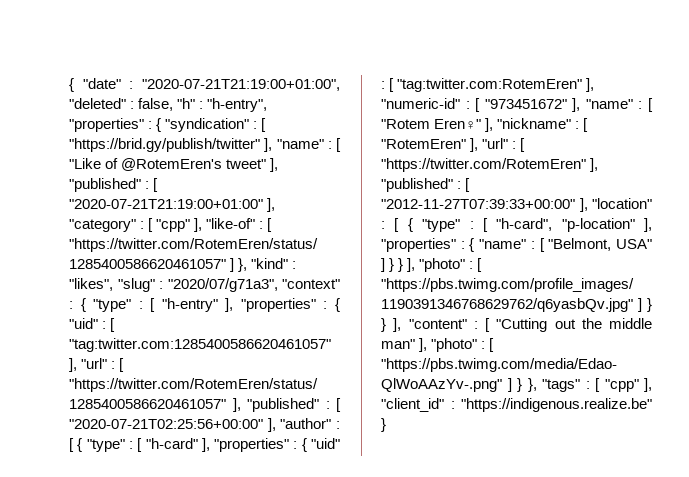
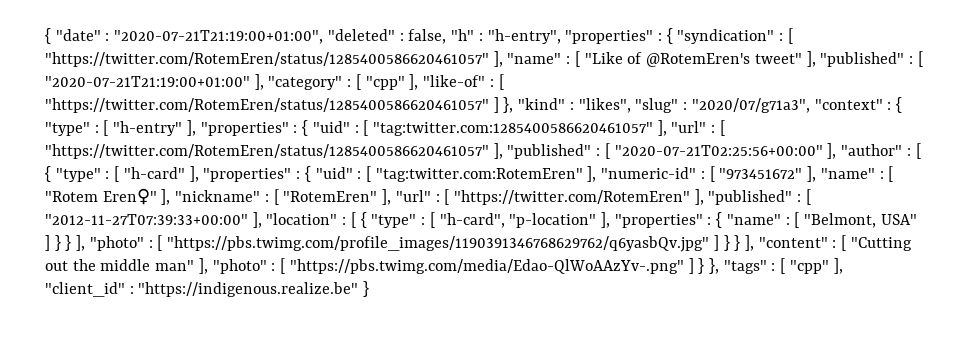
- [ "https://brid.gy/publish/twitter" ], "name" :
+ [ "https://twitter.com/RotemEren/status/1285400586620461057" ], "name" :

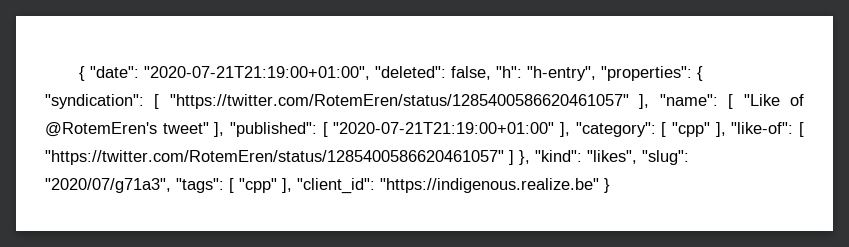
- { "date" : "2020-07-21T21:19:00+01:00", "deleted" : false, "h" : "h-entry", "properties" : { "syndication" : [ "https://twitter.com/RotemEren/status/1285400586620461057" ], "name" : [ "Like of @RotemEren's tweet" ], "published" : [ "2020-07-21T21:19:00+01:00" ], "category" : [ "cpp" ], "like-of" : [ "https://twitter.com/RotemEren/status/1285400586620461057" ] }, "kind" : "likes", "slug" : "2020/07/g71a3", "context" : { "type" : [ "h-entry" ], "properties" : { "uid" : [ "tag:twitter.com:1285400586620461057" ], "url" : [ "https://twitter.com/RotemEren/status/1285400586620461057" ], "published" : [ "2020-07-21T02:25:56+00:00" ], "author" : [ { "type" : [ "h-card" ], "properties" : { "uid" : [ "tag:twitter.com:RotemEren" ], "numeric-id" : [ "973451672" ], "name" : [ "Rotem Eren♀" ], "nickname" : [ "RotemEren" ], "url" : [ "https://twitter.com/RotemEren" ], "published" : [ "2012-11-27T07:39:33+00:00" ], "location" : [ { "type" : [ "h-card", "p-location" ], "properties" : { "name" : [ "Belmont, USA" ] } } ], "photo" : [ "https://pbs.twimg.com/profile_images/1190391346768629762/q6yasbQv.jpg" ] } } ], "content" : [ "Cutting out the middle man" ], "photo" : [ "https://pbs.twimg.com/media/Edao-QlWoAAzYv-.png" ] } }, "tags" : [ "cpp" ], "client_id" : "https://indigenous.realize.be" }
+ { "date": "2020-07-21T21:19:00+01:00", "deleted": false, "h": "h-entry", "properties": { "syndication": [ "https://twitter.com/RotemEren/status/1285400586620461057" ], "name": [ "Like of @RotemEren's tweet" ], "published": [ "2020-07-21T21:19:00+01:00" ], "category": [ "cpp" ], "like-of": [ "https://twitter.com/RotemEren/status/1285400586620461057" ] }, "kind": "likes", "slug": "2020/07/g71a3", "tags": [ "cpp" ], "client_id": "https://indigenous.realize.be" }

